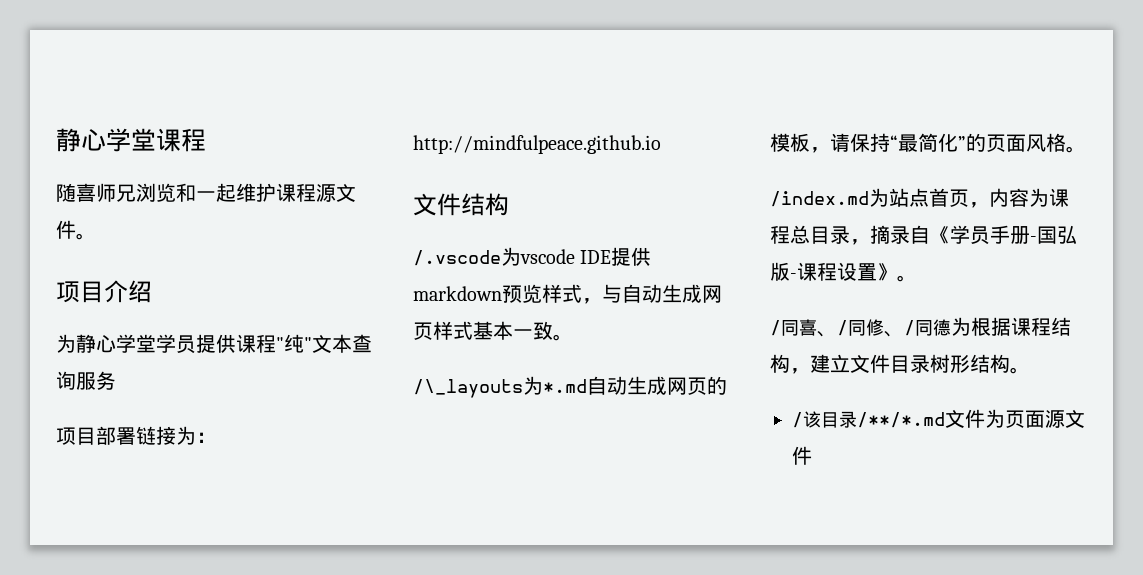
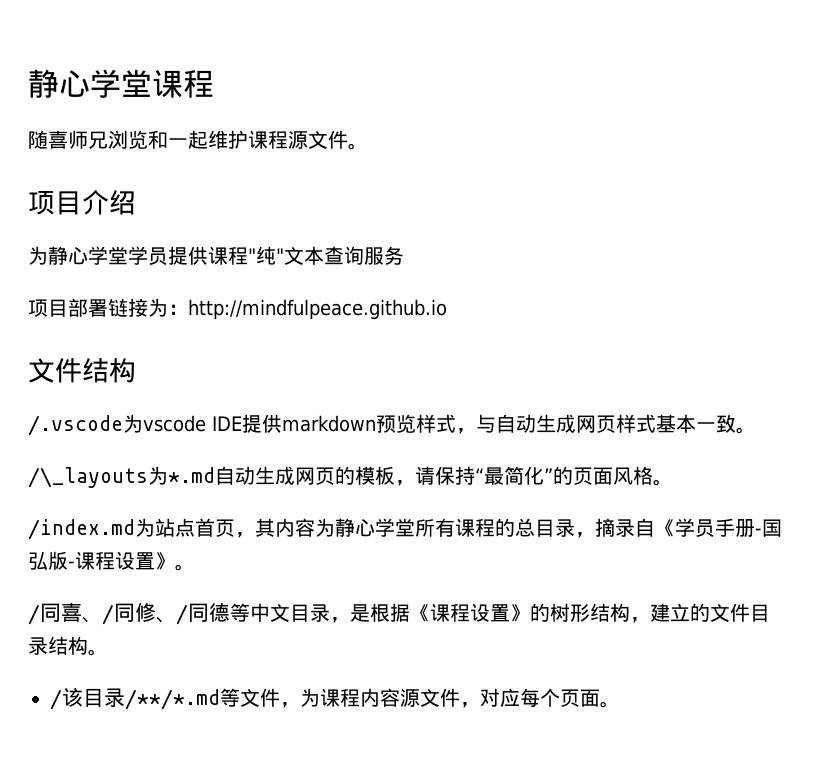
- /index.md为站点首页，内容为课程总目录，摘录自《学员手册-国弘版-课程设置》。
+ /index.md为站点首页，其内容为静心学堂所有课程的总目录，摘录自《学员手册-国弘版-课程设置》。
- /同喜、/同修、/同德为根据课程结构，建立文件目录树形结构。
+ /同喜、/同修、/同德等中文目录，是根据《课程设置》的树形结构，建立的文件目录结构。
- /该目录/**/*.md文件为页面源文件
+ /该目录/**/*.md等文件，为课程内容源文件，对应每个页面。

